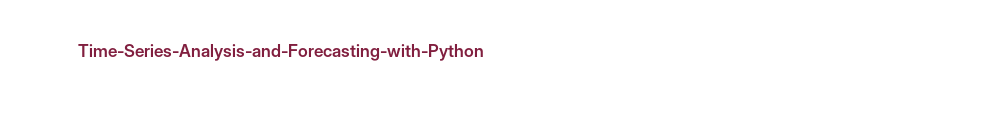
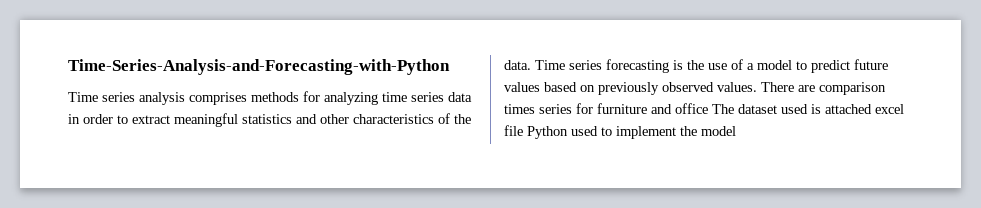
+ Time series analysis comprises methods for analyzing time series data in order to extract meaningful statistics and other characteristics of the data. Time series forecasting is the use of a model to predict future values based on previously observed values. There are comparison times series for furniture and office The dataset used is attached excel file Python used to implement the model

